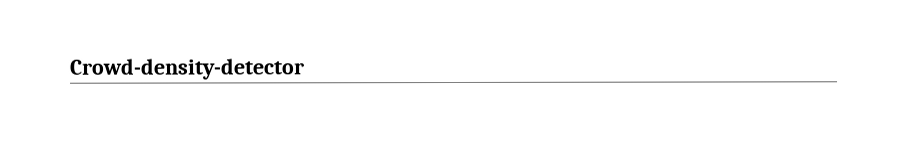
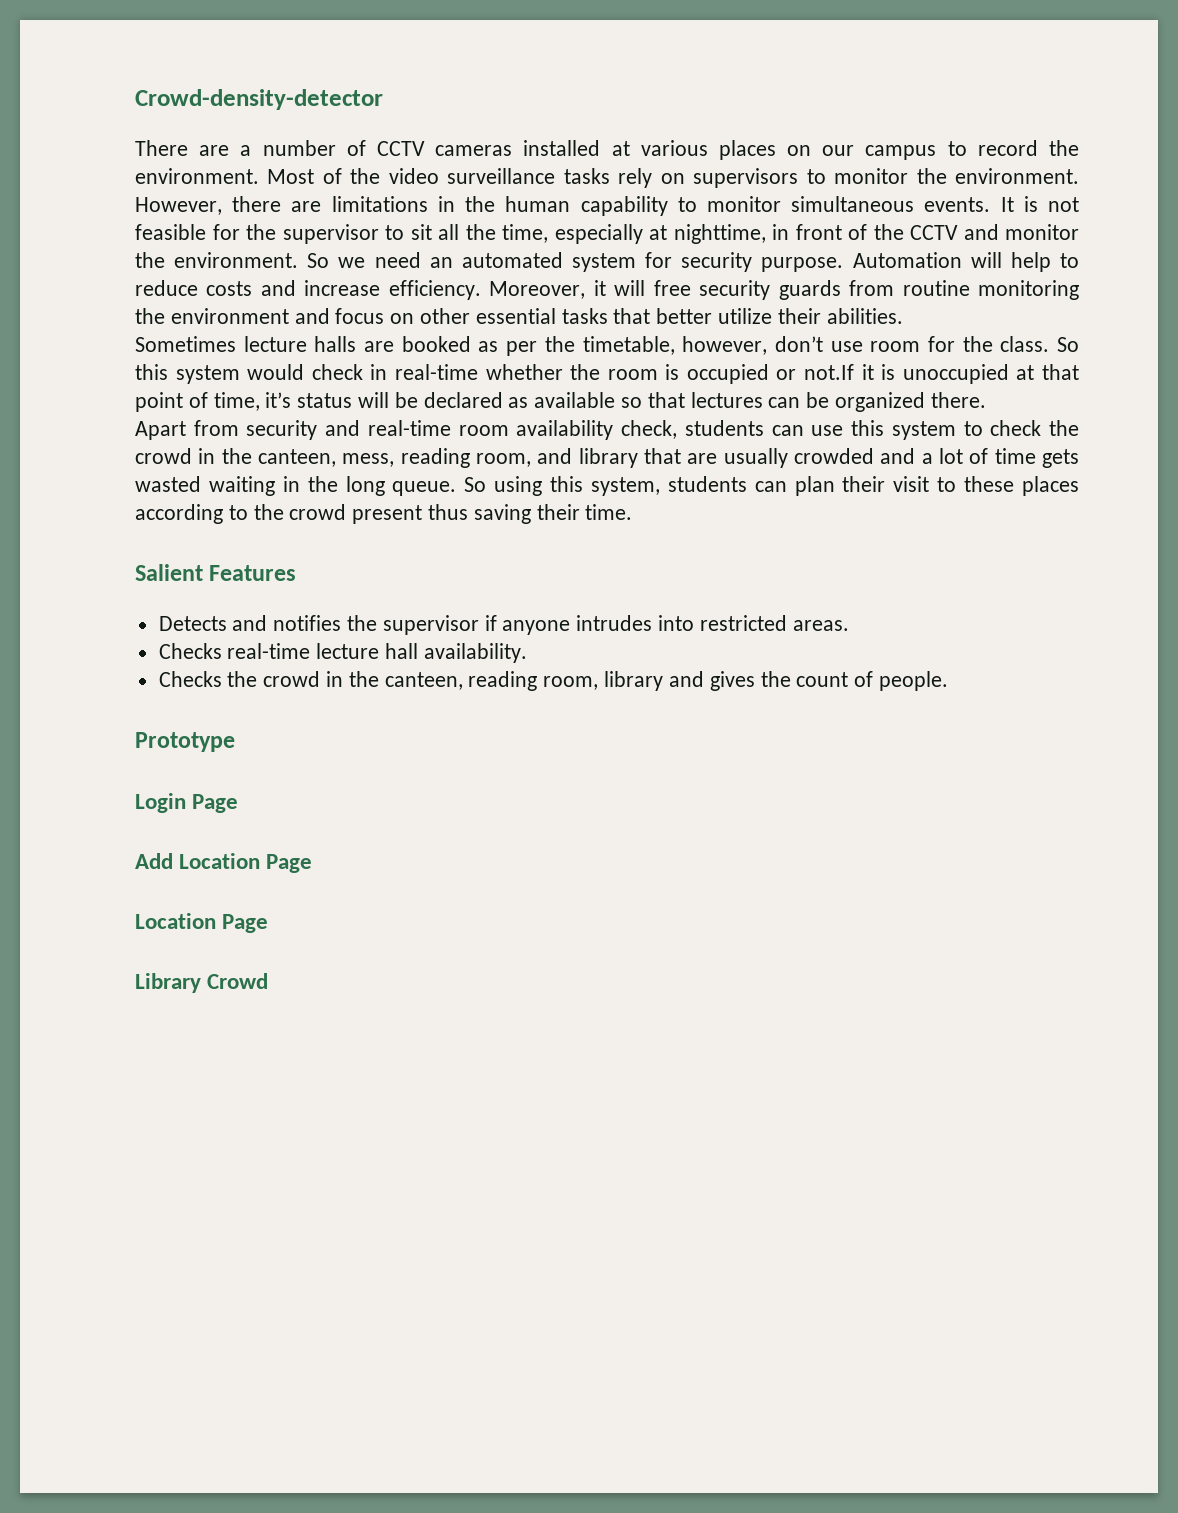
+ There are a number of CCTV cameras installed at various places on our campus to record the environment. Most of the video surveillance tasks rely on supervisors to monitor the environment. However, there are limitations in the human capability to monitor simultaneous events. It is not feasible for the supervisor to sit all the time, especially at nighttime, in front of the CCTV and monitor the environment. So we need an automated system for security purpose. Automation will help to reduce costs and increase efficiency. Moreover, it will free security guards from routine monitoring the environment and focus on other essential tasks that better utilize their abilities.
+ Sometimes lecture halls are booked as per the timetable, however, don’t use room for the class. So this system would check in real-time whether the room is occupied or not.If it is unoccupied at that point of time, it’s status will be declared as available so that lectures can be organized there.
+ Apart from security and real-time room availability check, students can use this system to check the crowd in the canteen, mess, reading room, and library that are usually crowded and a lot of time gets wasted waiting in the long queue. So using this system, students can plan their visit to these places according to the crowd present thus saving their time.
+ Salient Features
+ Detects and notifies the supervisor if anyone intrudes into restricted areas.
+ Checks real-time lecture hall availability.
+ Checks the crowd in the canteen, reading room, library and gives the count of people.
+ Prototype
+ Login Page
+ Add Location Page
+ Location Page
+ Library Crowd

